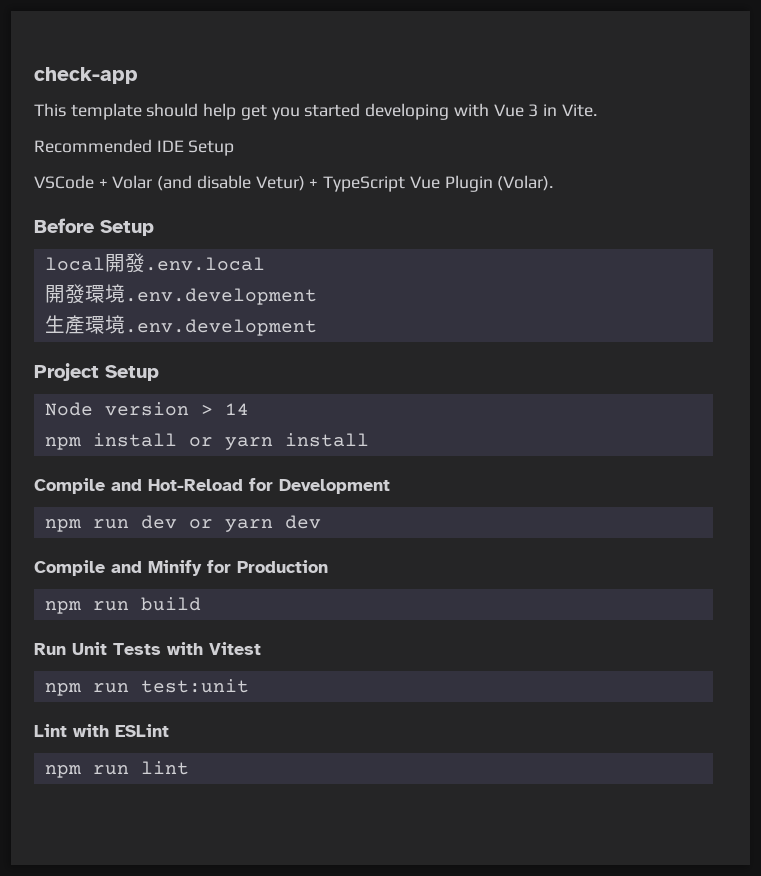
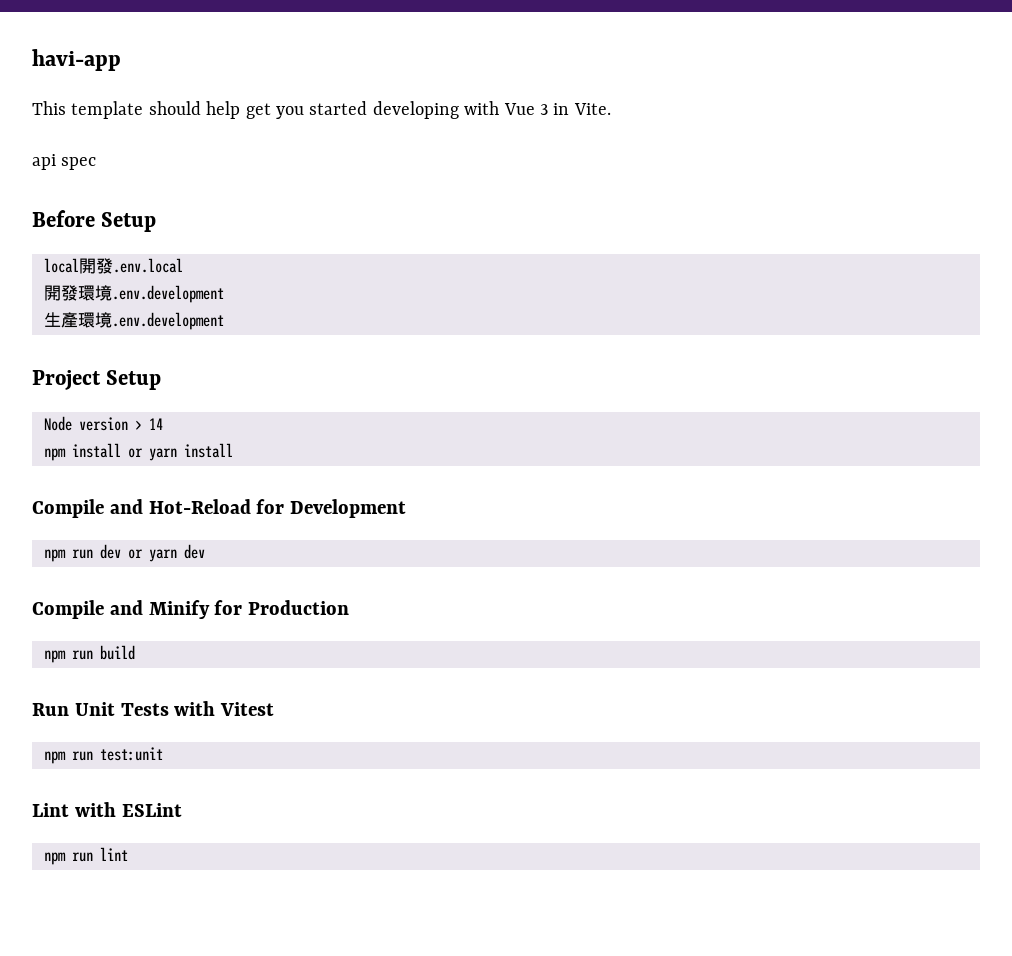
- check-app
+ havi-app
- Recommended IDE Setup
- VSCode + Volar (and disable Vetur) + TypeScript Vue Plugin (Volar).
+ api spec

